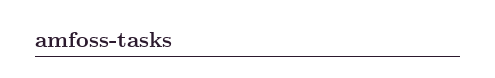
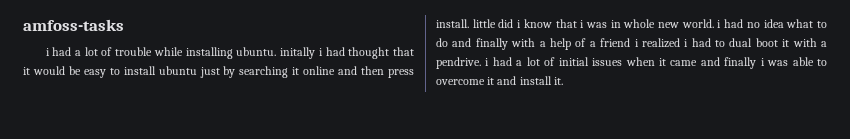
+ i had a lot of trouble while installing ubuntu. initally i had thought that it would be easy to install ubuntu just by searching it online and then press install. little did i know that i was in whole new world. i had no idea what to do and finally with a help of a friend i realized i had to dual boot it with a pendrive. i had a lot of initial issues when it came and finally i was able to overcome it and install it.

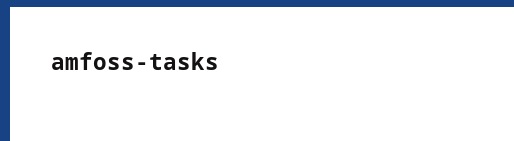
- i had a lot of trouble while installing ubuntu. initally i had thought that it would be easy to install ubuntu just by searching it online and then press install. little did i know that i was in whole new world. i had no idea what to do and finally with a help of a friend i realized i had to dual boot it with a pendrive. i had a lot of initial issues when it came and finally i was able to overcome it and install it.

